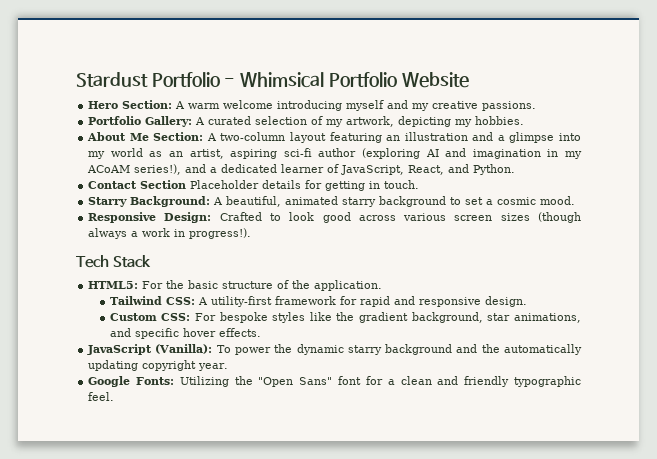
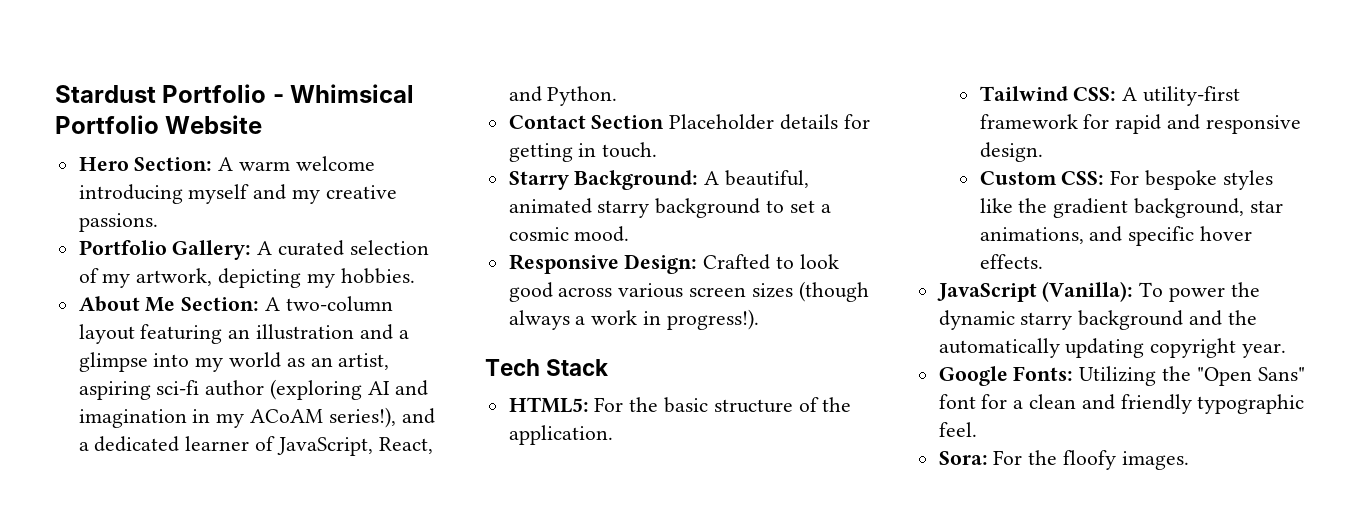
+ Sora: For the floofy images.

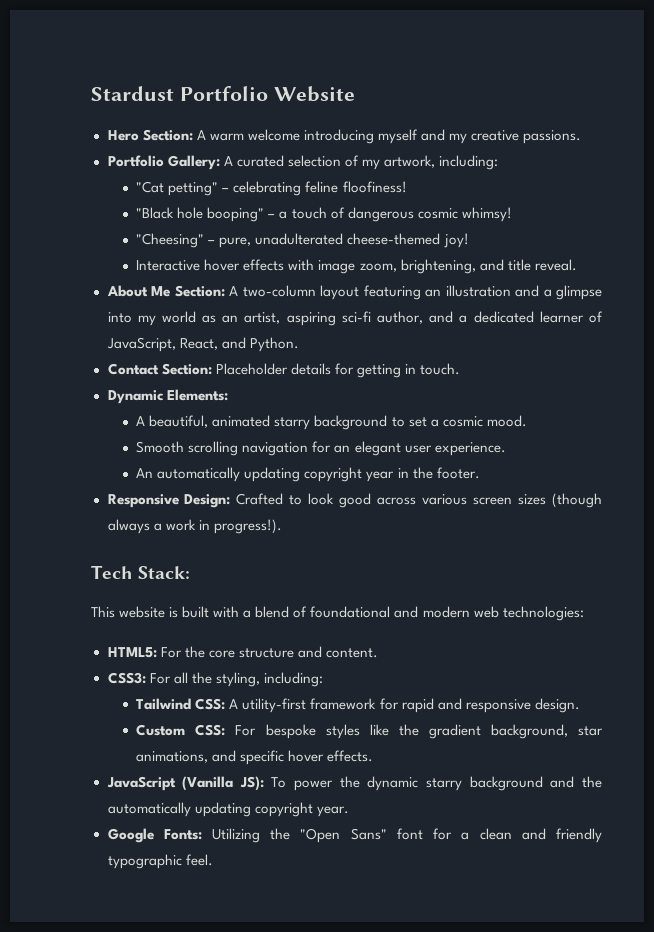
- Stardust Portfolio - Whimsical Portfolio Website
+ Stardust Portfolio Website
- Portfolio Gallery: A curated selection of my artwork, depicting my hobbies.
+ Portfolio Gallery: A curated selection of my artwork, including:
+ "Cat petting" – celebrating feline floofiness!
+ "Black hole booping" – a touch of dangerous cosmic whimsy!
+ "Cheesing" – pure, unadulterated cheese-themed joy!
+ Interactive hover effects with image zoom, brightening, and title reveal.
- About Me Section: A two-column layout featuring an illustration and a glimpse into my world as an artist, aspiring sci-fi author (exploring AI and imagination in my ACoAM series!), and a dedicated learner of JavaScript, React, and Python.
+ About Me Section: A two-column layout featuring an illustration and a glimpse into my world as an artist, aspiring sci-fi author, and a dedicated learner of JavaScript, React, and Python.
- Contact Section Placeholder details for getting in touch.
+ Contact Section: Placeholder details for getting in touch.
- Starry Background: A beautiful, animated starry background to set a cosmic mood.
+ Dynamic Elements:
+ A beautiful, animated starry background to set a cosmic mood.
+ Smooth scrolling navigation for an elegant user experience.
+ An automatically updating copyright year in the footer.
- Tech Stack
- HTML5: For the basic structure of the application.
+ Tech Stack:
+ This website is built with a blend of foundational and modern web technologies:
+ HTML5: For the core structure and content.
+ CSS3: For all the styling, including:
- JavaScript (Vanilla): To power the dynamic starry background and the automatically updating copyright year.
+ JavaScript (Vanilla JS): To power the dynamic starry background and the automatically updating copyright year.
- Sora: For the floofy images.

